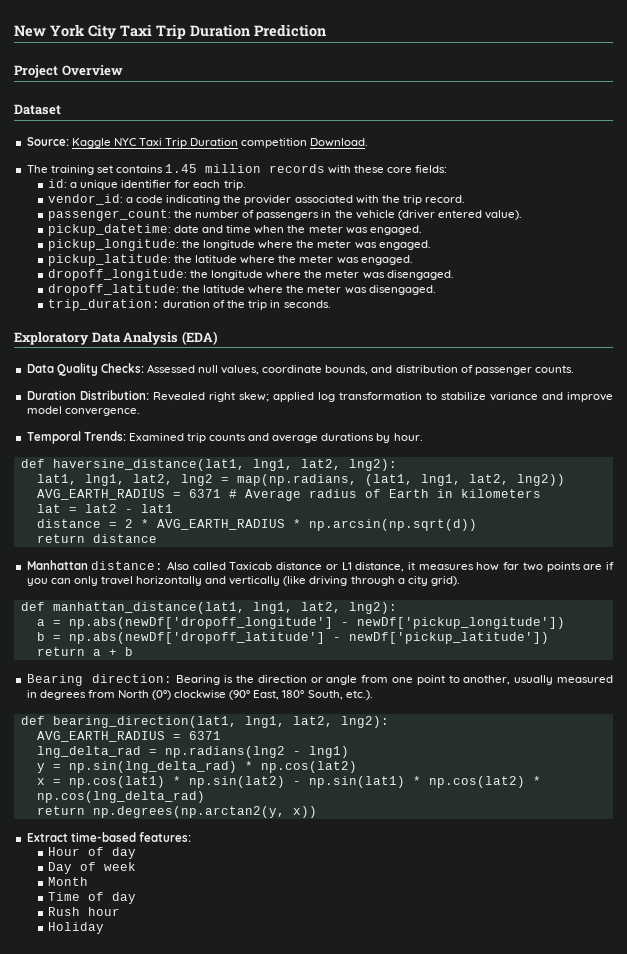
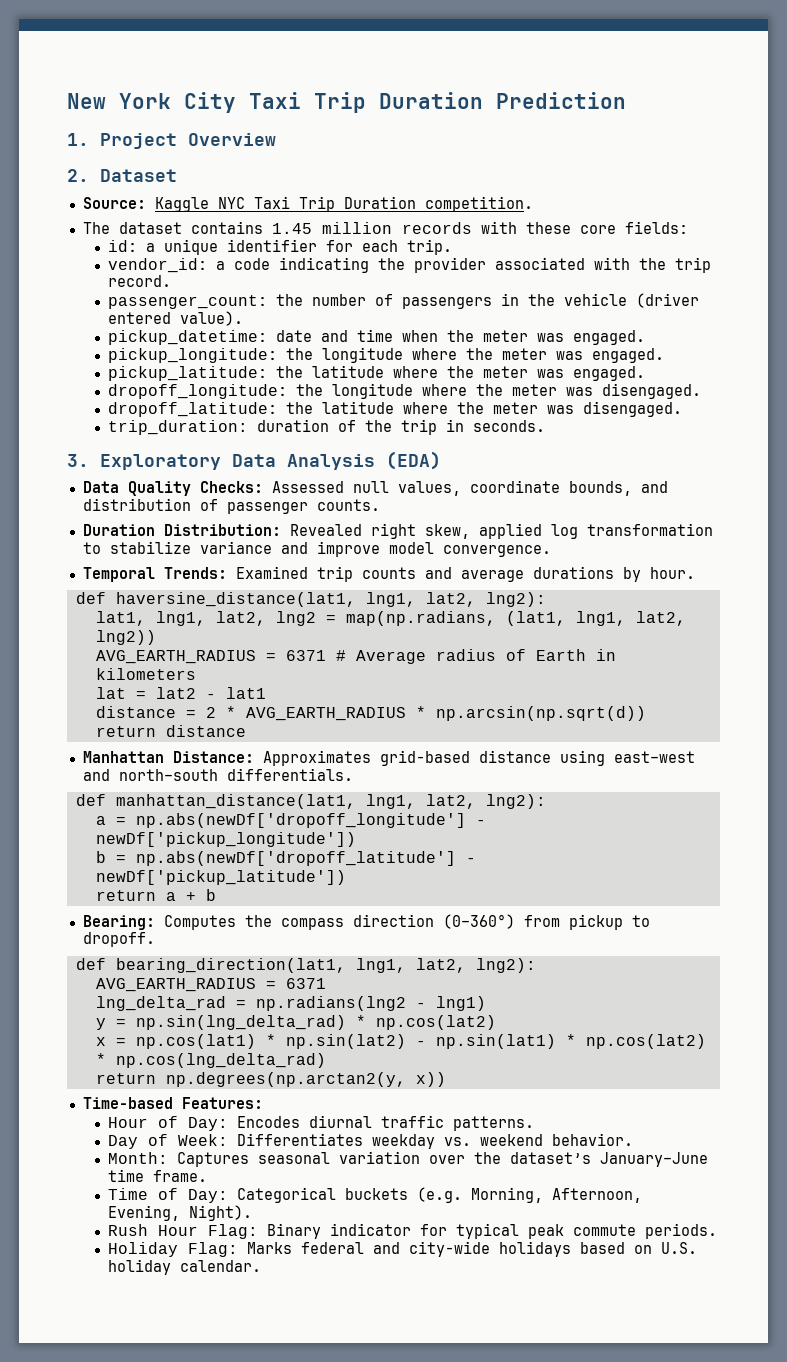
- Project Overview
+ 1. Project Overview
- Dataset
+ 2. Dataset
- Source: Kaggle NYC Taxi Trip Duration competition Download.
+ Source: Kaggle NYC Taxi Trip Duration competition.
- The training set contains 1.45 million records with these core fields:
+ The dataset contains 1.45 million records with these core fields:
- Exploratory Data Analysis (EDA)
+ 3. Exploratory Data Analysis (EDA)
- Duration Distribution: Revealed right skew; applied log transformation to stabilize variance and improve model convergence.
+ Duration Distribution: Revealed right skew, applied log transformation to stabilize variance and improve model convergence.
- Manhattan distance: Also called Taxicab distance or L1 distance, it measures how far two points are if you can only travel horizontally and vertically (like driving through a city grid).
+ Manhattan Distance: Approximates grid-based distance using east–west and north–south differentials.
- Bearing direction: Bearing is the direction or angle from one point to another, usually measured in degrees from North (0°) clockwise (90° East, 180° South, etc.).
+ Bearing: Computes the compass direction (0–360°) from pickup to dropoff.
- Extract time-based features:
+ Time-based Features:
- Hour of day
- Day of week
- Month
- Time of day
- Rush hour
- Holiday
+ Hour of Day: Encodes diurnal traffic patterns.
+ Day of Week: Differentiates weekday vs. weekend behavior.
+ Month: Captures seasonal variation over the dataset’s January–June time frame.
+ Time of Day: Categorical buckets (e.g. Morning, Afternoon, Evening, Night).
+ Rush Hour Flag: Binary indicator for typical peak commute periods.
+ Holiday Flag: Marks federal and city-wide holidays based on U.S. holiday calendar.

